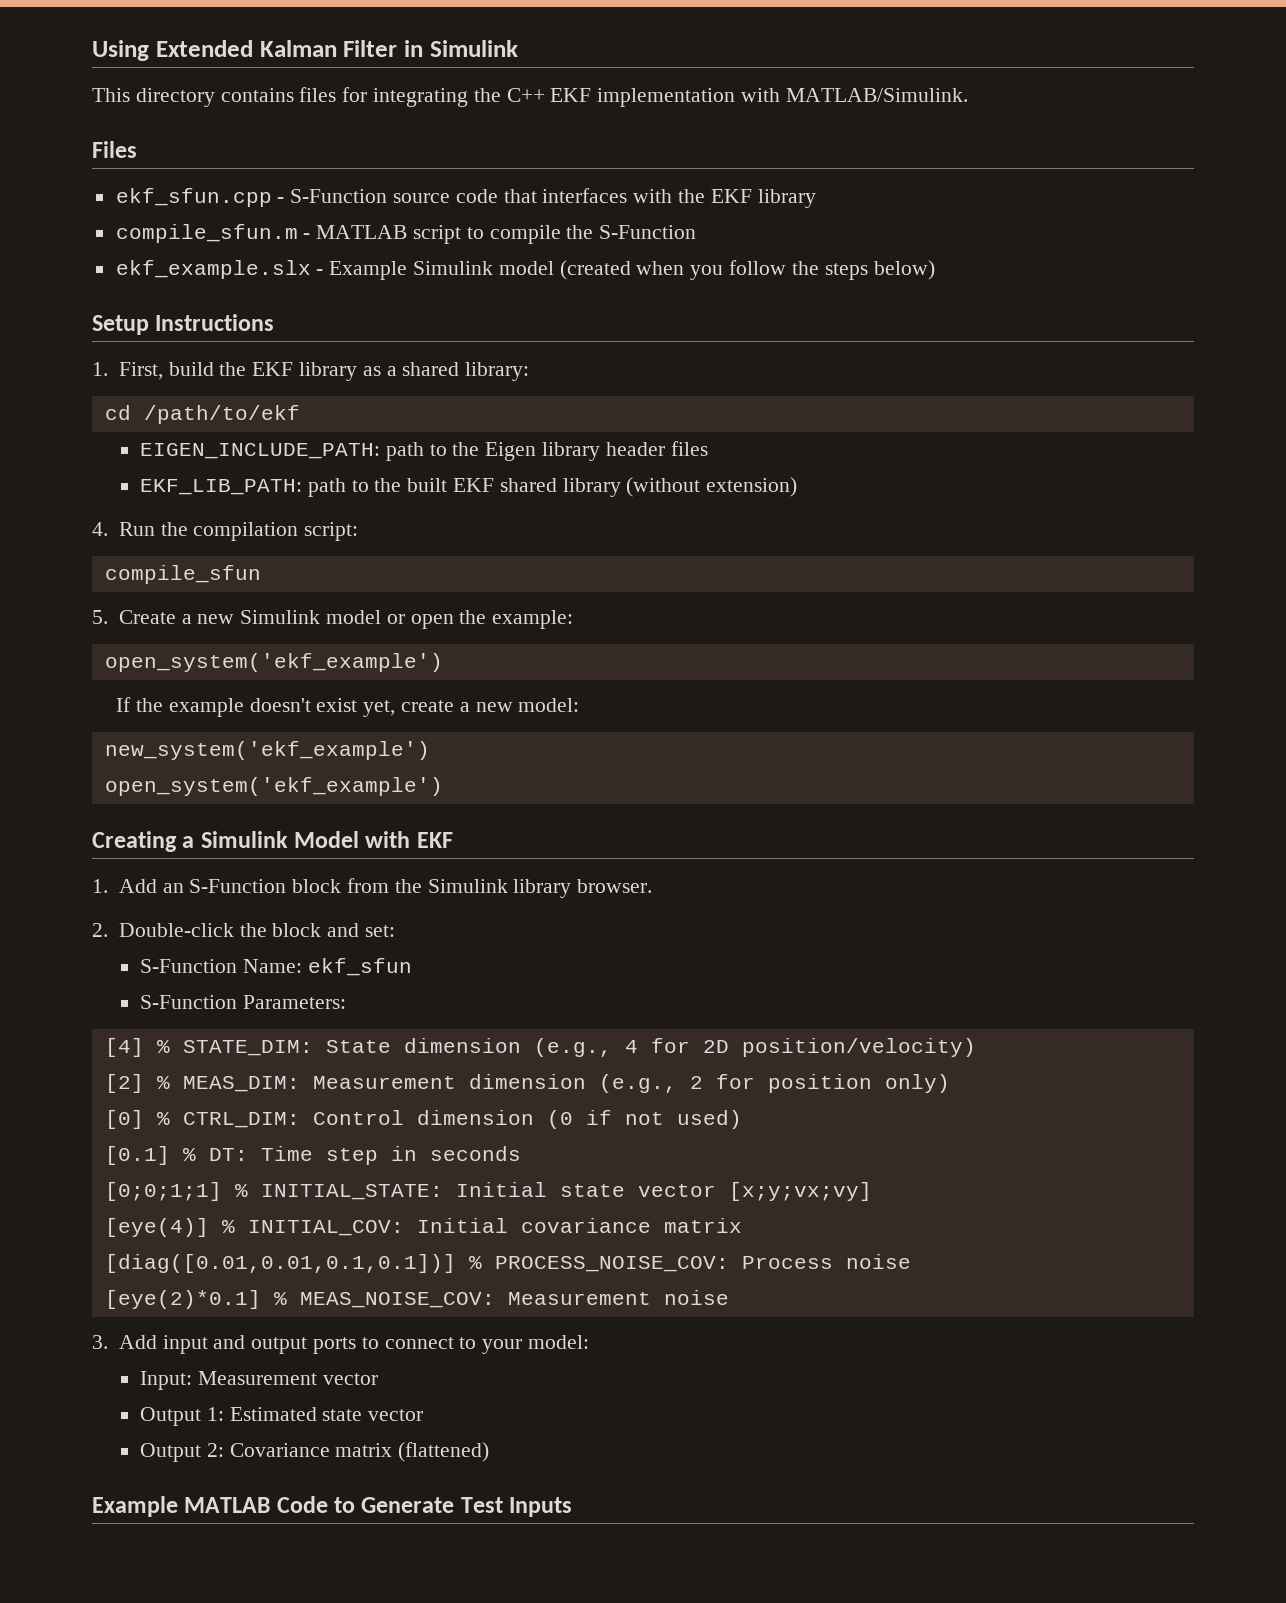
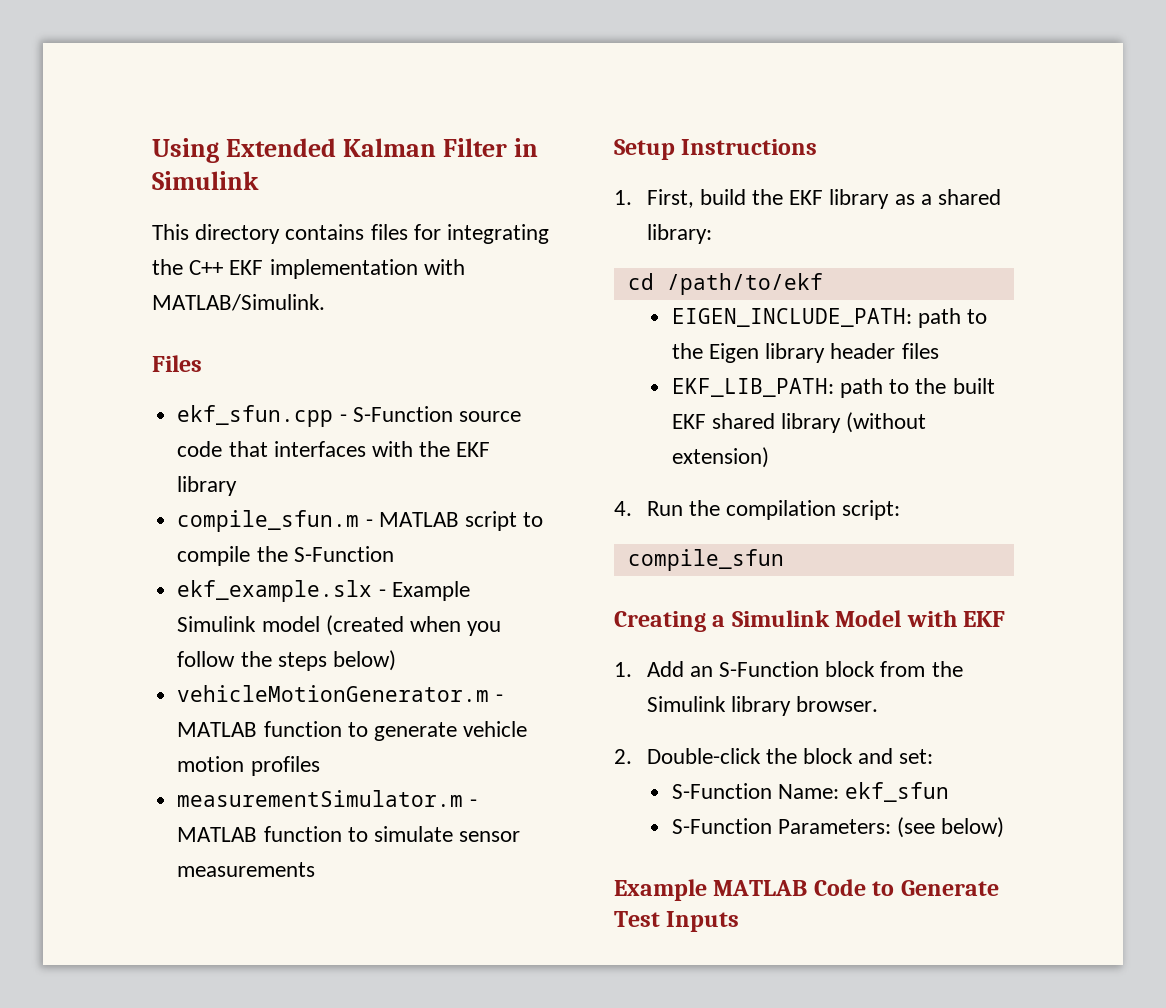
+ vehicleMotionGenerator.m - MATLAB function to generate vehicle motion profiles
+ measurementSimulator.m - MATLAB function to simulate sensor measurements
- 5. Create a new Simulink model or open the example:
- open_system('ekf_example')
- If the example doesn't exist yet, create a new model:
- new_system('ekf_example')
- open_system('ekf_example')
- S-Function Parameters:
- [4] % STATE_DIM: State dimension (e.g., 4 for 2D position/velocity)
- [2] % MEAS_DIM: Measurement dimension (e.g., 2 for position only)
- [0] % CTRL_DIM: Control dimension (0 if not used)
- [0.1] % DT: Time step in seconds
- [0;0;1;1] % INITIAL_STATE: Initial state vector [x;y;vx;vy]
- [eye(4)] % INITIAL_COV: Initial covariance matrix
- [diag([0.01,0.01,0.1,0.1])] % PROCESS_NOISE_COV: Process noise
- [eye(2)*0.1] % MEAS_NOISE_COV: Measurement noise
- 3. Add input and output ports to connect to your model:
- Input: Measurement vector
- Output 1: Estimated state vector
- Output 2: Covariance matrix (flattened)
+ S-Function Parameters: (see below)

